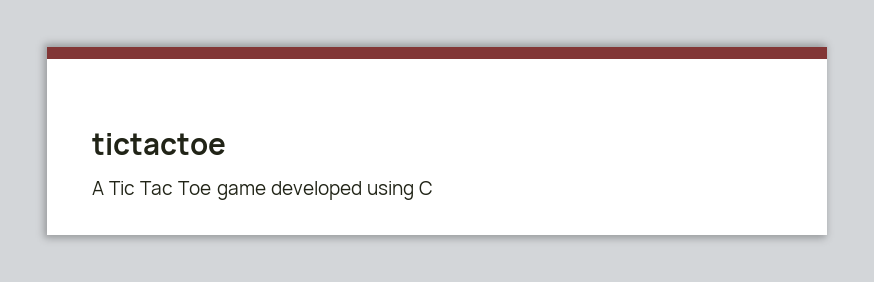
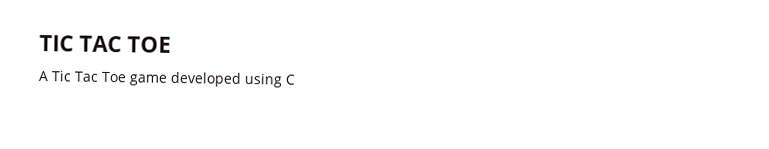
- tictactoe
+ TIC TAC TOE

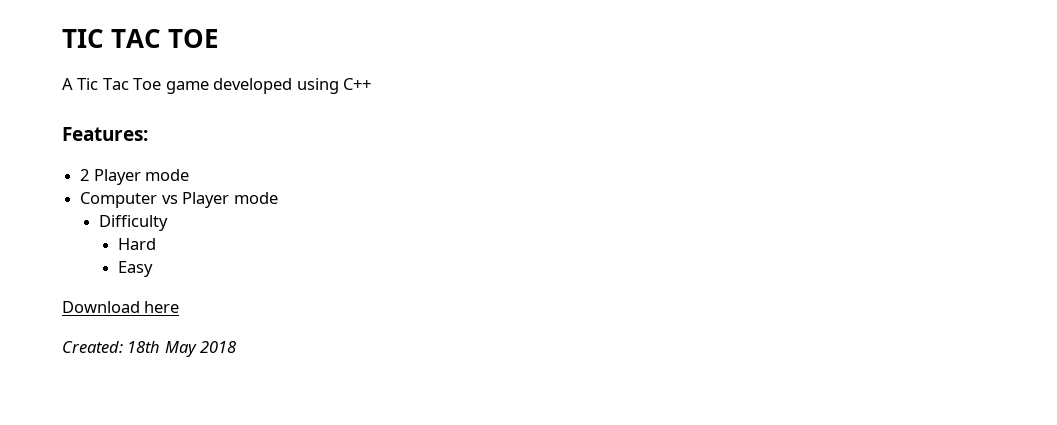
- A Tic Tac Toe game developed using C
+ A Tic Tac Toe game developed using C++
+ Features:
+ 2 Player mode
+ Computer vs Player mode
+ Difficulty
+ Hard
+ Easy
+ Download here
+ Created: 18th May 2018

